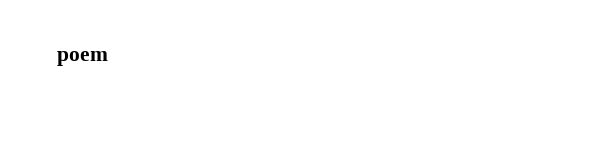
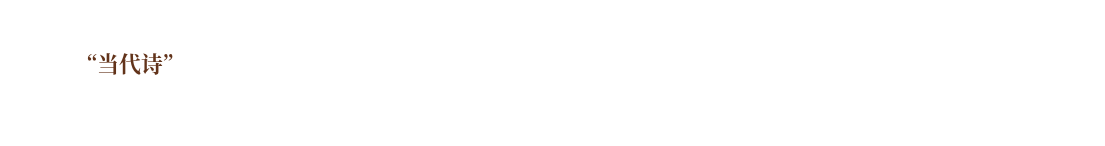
- poem
+ “当代诗”

